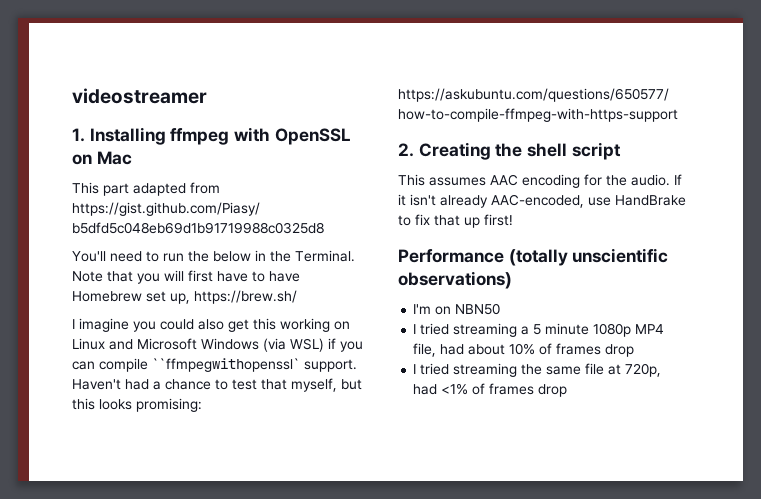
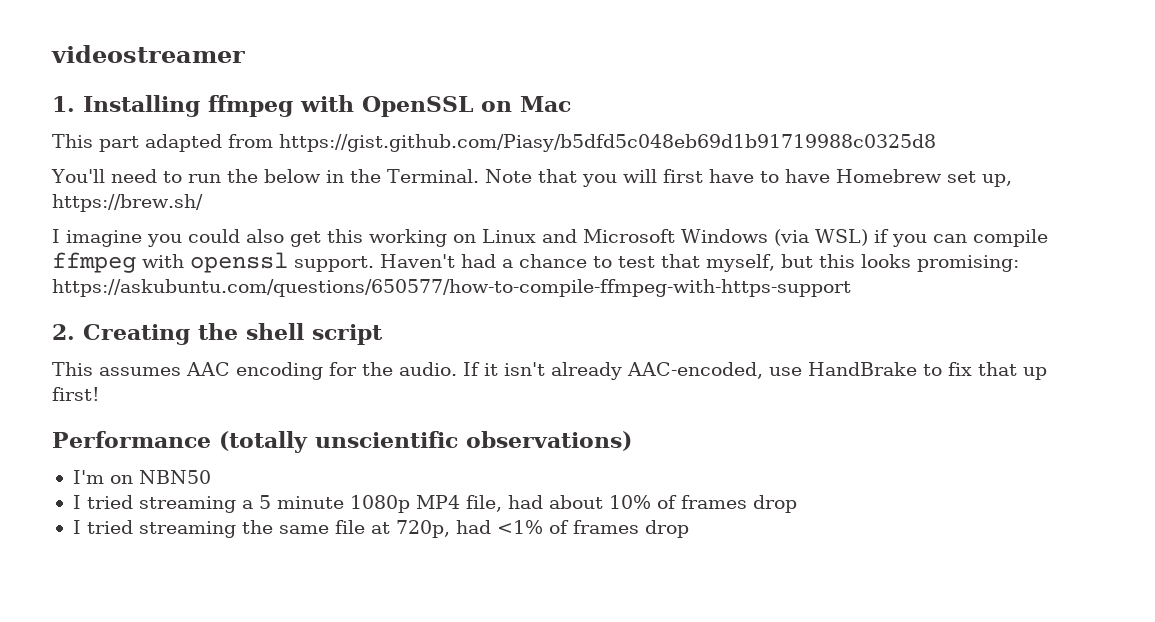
- I imagine you could also get this working on Linux and Microsoft Windows (via WSL) if you can compile ``ffmpegwithopenssl` support.
+ I imagine you could also get this working on Linux and Microsoft Windows (via WSL) if you can compile ffmpeg with openssl support.

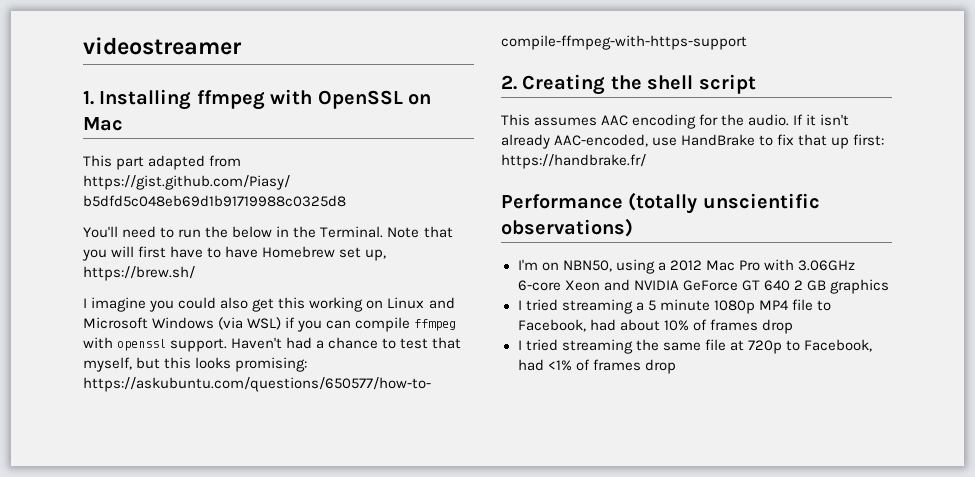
- If it isn't already AAC-encoded, use HandBrake to fix that up first!
+ If it isn't already AAC-encoded, use HandBrake to fix that up first: https://handbrake.fr/
- I'm on NBN50
+ I'm on NBN50, using a 2012 Mac Pro with 3.06GHz 6-core Xeon and NVIDIA GeForce GT 640 2 GB graphics
- I tried streaming a 5 minute 1080p MP4 file, had about 10% of frames drop
+ I tried streaming a 5 minute 1080p MP4 file to Facebook, had about 10% of frames drop
- I tried streaming the same file at 720p, had <1% of frames drop
+ I tried streaming the same file at 720p to Facebook, had <1% of frames drop

